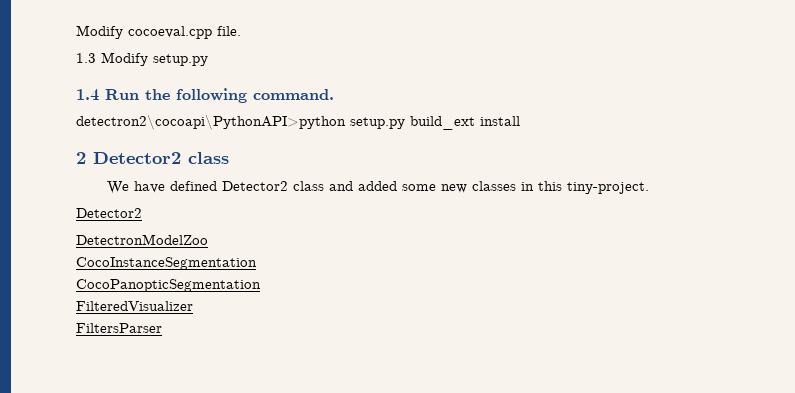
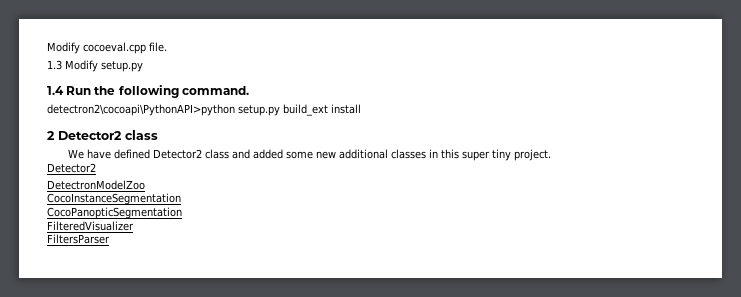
- We have defined Detector2 class and added some new classes in this tiny-project.
+ We have defined Detector2 class and added some new additional classes in this super tiny project.

